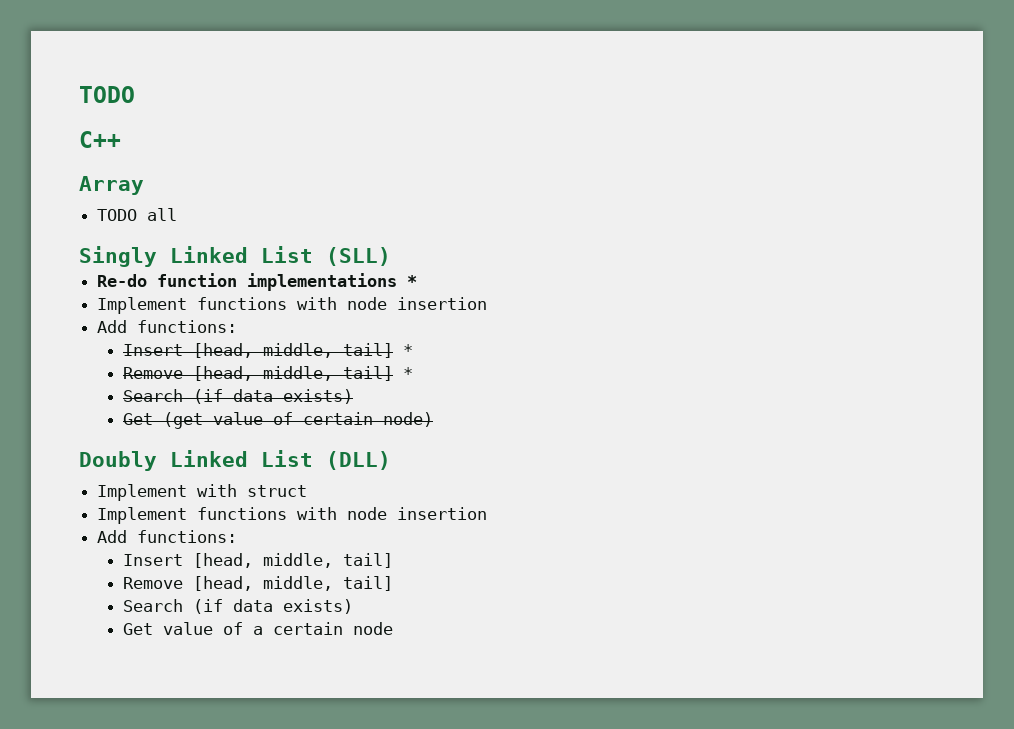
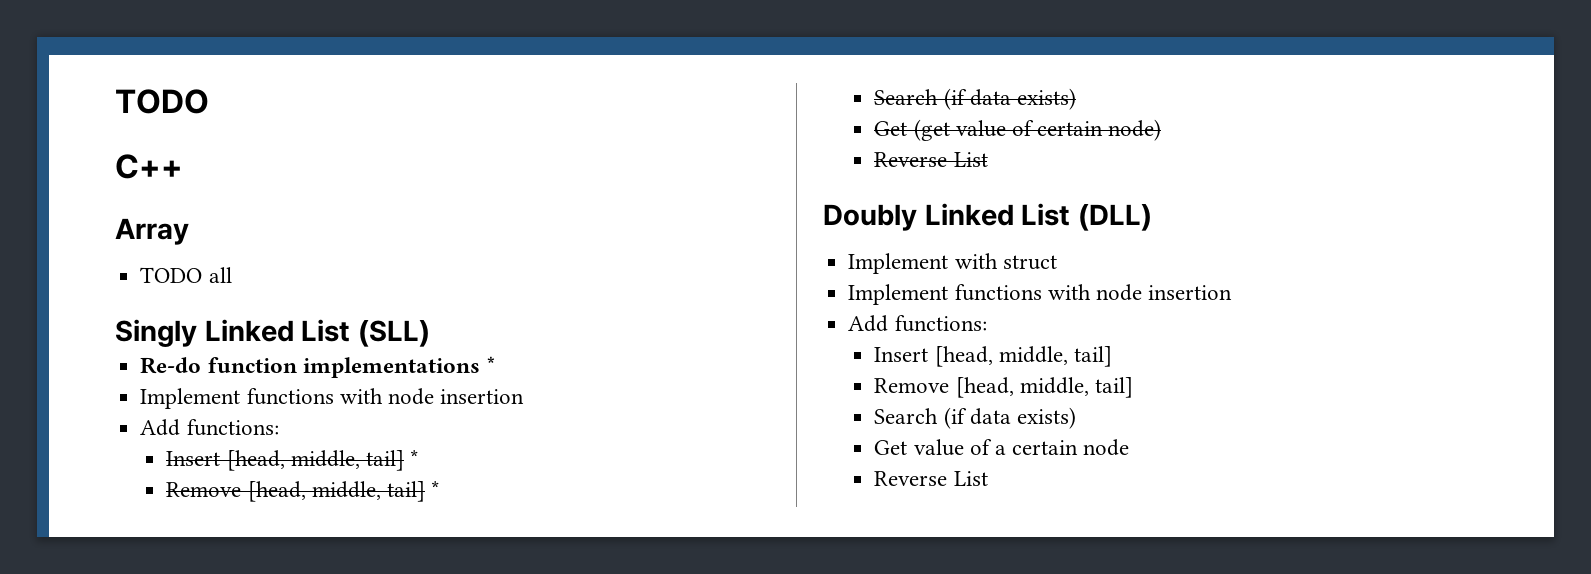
  Get (get value of certain node)
+ Reverse List
  Get value of a certain node
+ Reverse List

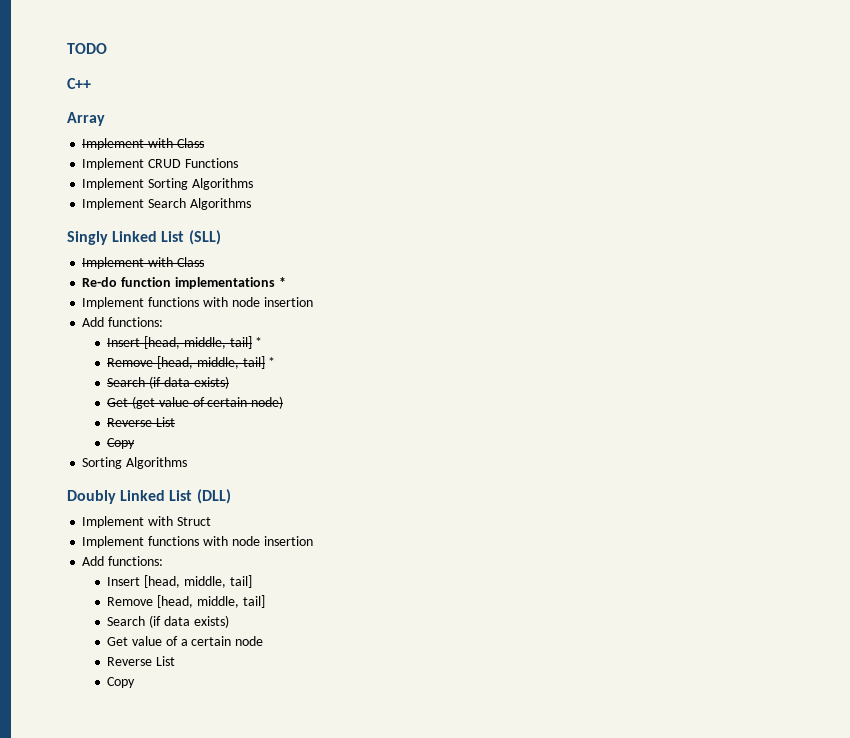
  Array
- TODO all
+ Implement with Class
+ Implement CRUD Functions
+ Implement Sorting Algorithms
+ Implement Search Algorithms
  Singly Linked List (SLL)
+ Implement with Class
  Get (get value of certain node)
  Reverse List
+ Copy
+ Sorting Algorithms
- Implement with struct
+ Implement with Struct
  Get value of a certain node
  Reverse List
+ Copy

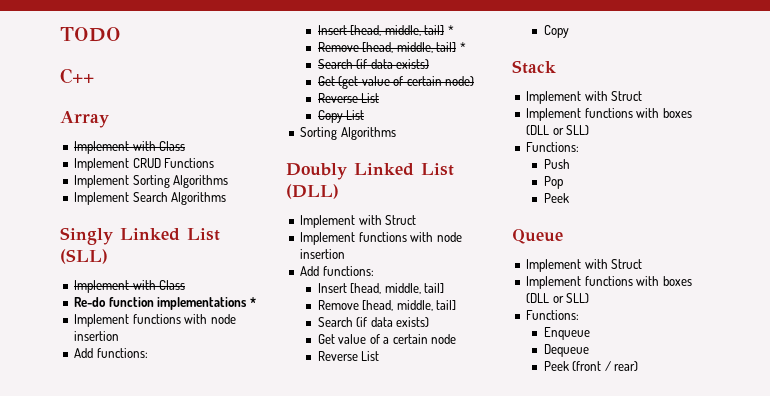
  Get (get value of certain node)
  Reverse List
- Copy
+ Copy List
+ Stack
+ Implement with Struct
+ Implement functions with boxes (DLL or SLL)
+ Functions:
+ Push
+ Pop
+ Peek
+ Queue
+ Implement with Struct
+ Implement functions with boxes (DLL or SLL)
+ Functions:
+ Enqueue
+ Dequeue
+ Peek (front / rear)

